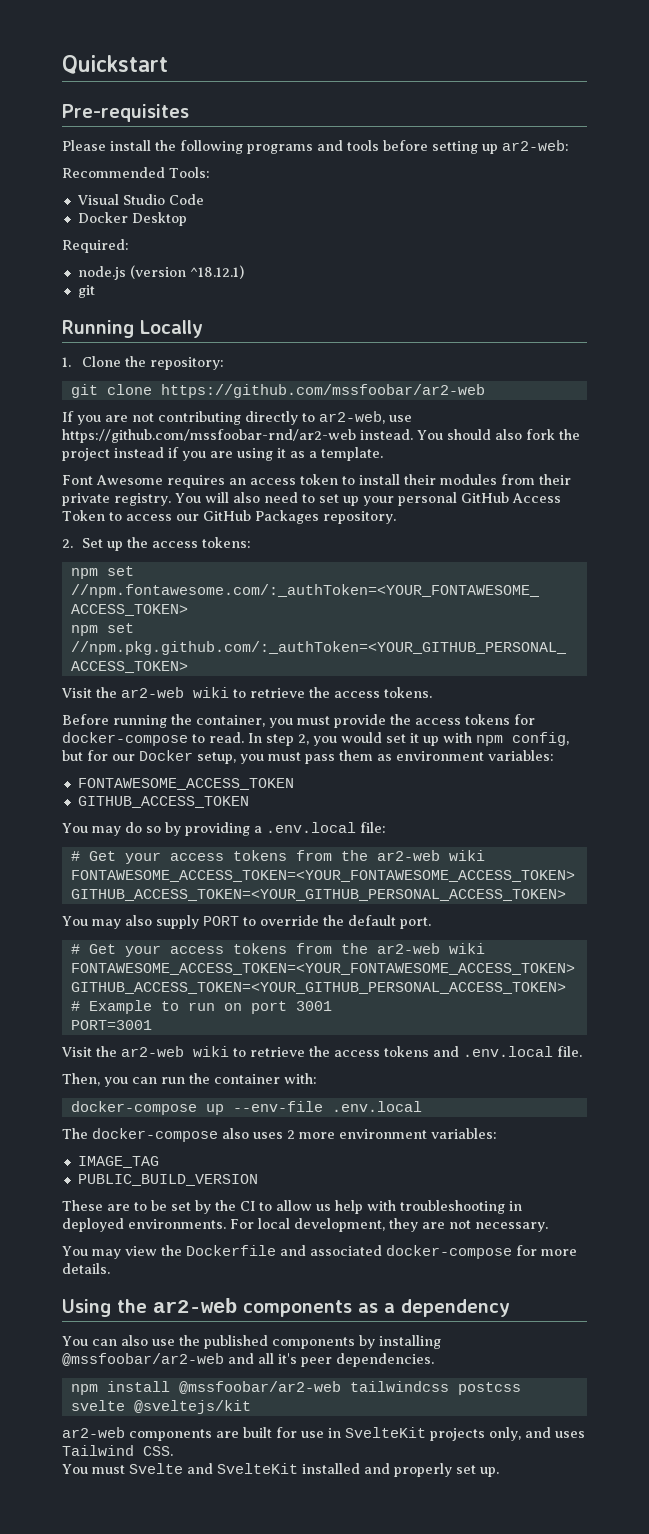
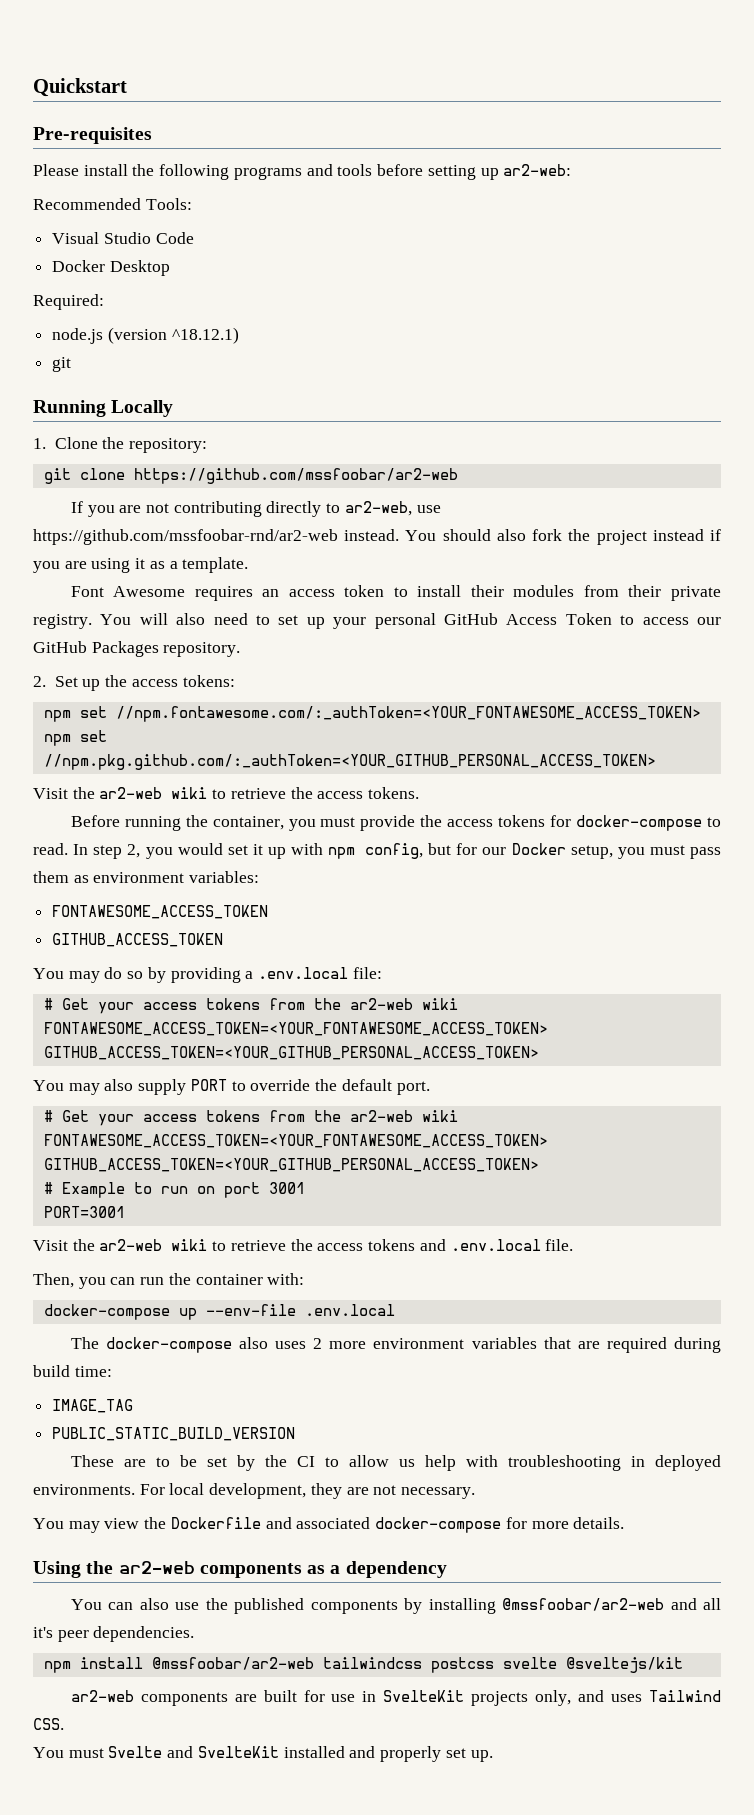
- The docker-compose also uses 2 more environment variables:
+ The docker-compose also uses 2 more environment variables that are required during build time:
- PUBLIC_BUILD_VERSION
+ PUBLIC_STATIC_BUILD_VERSION

